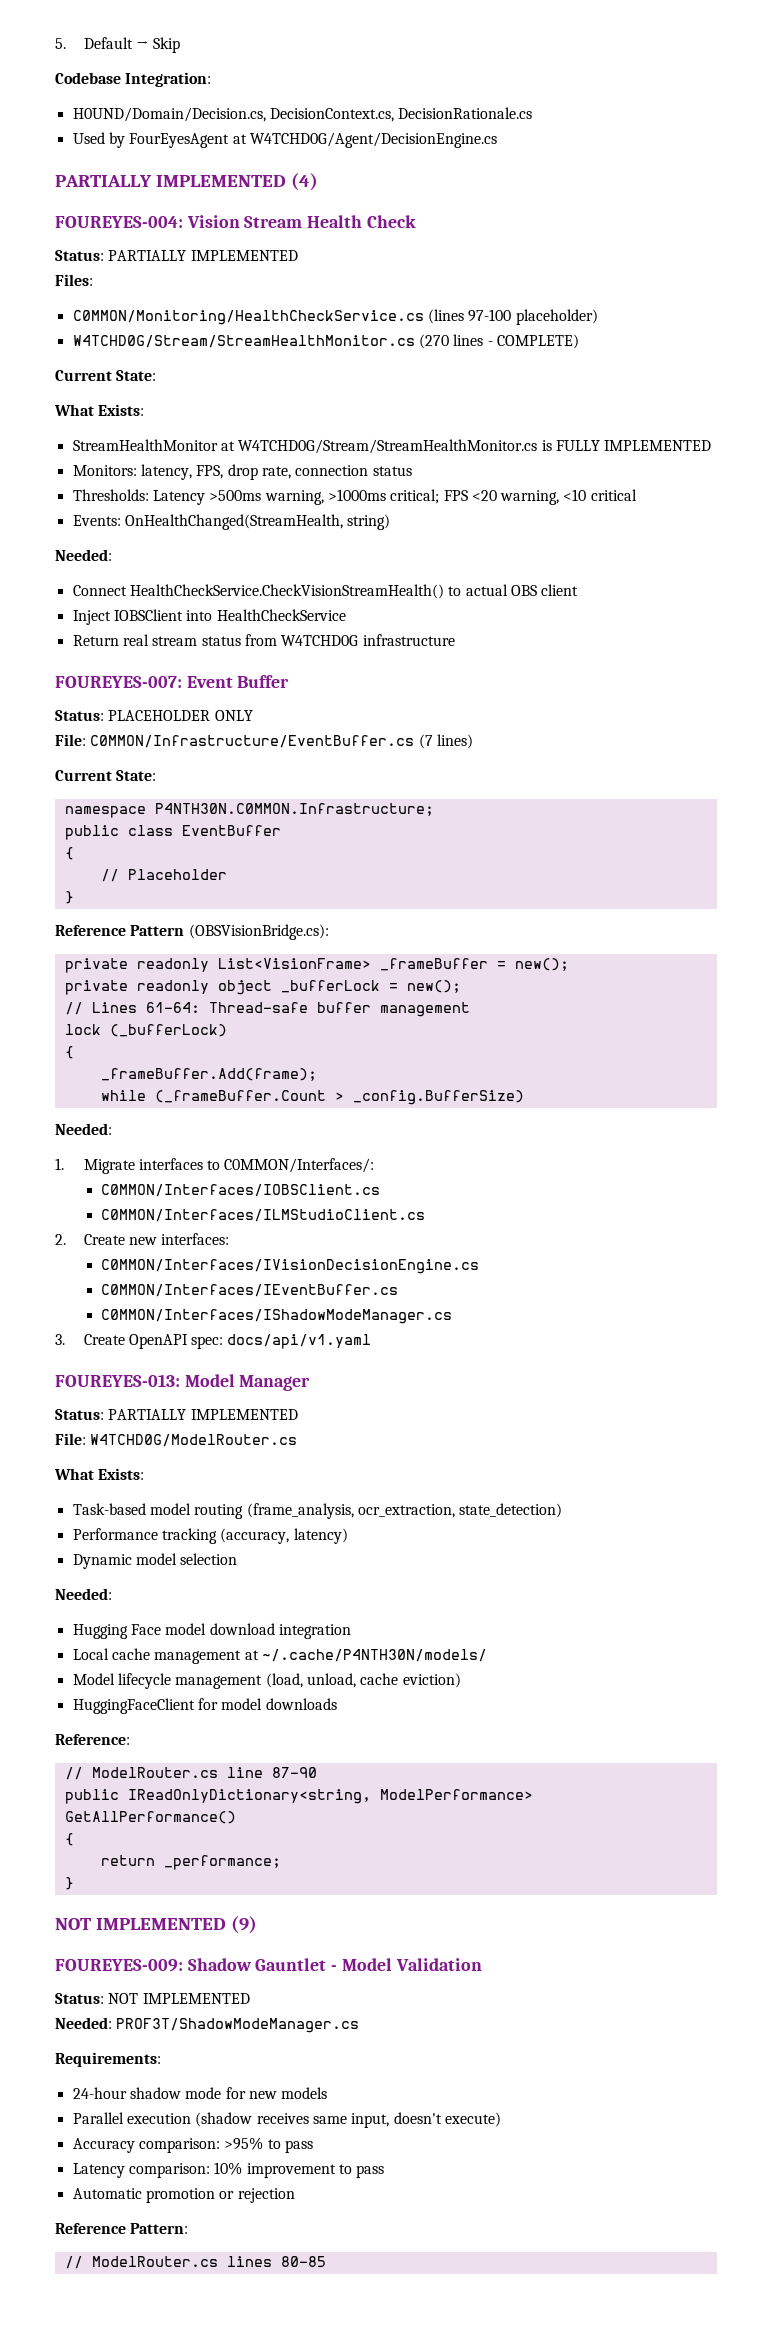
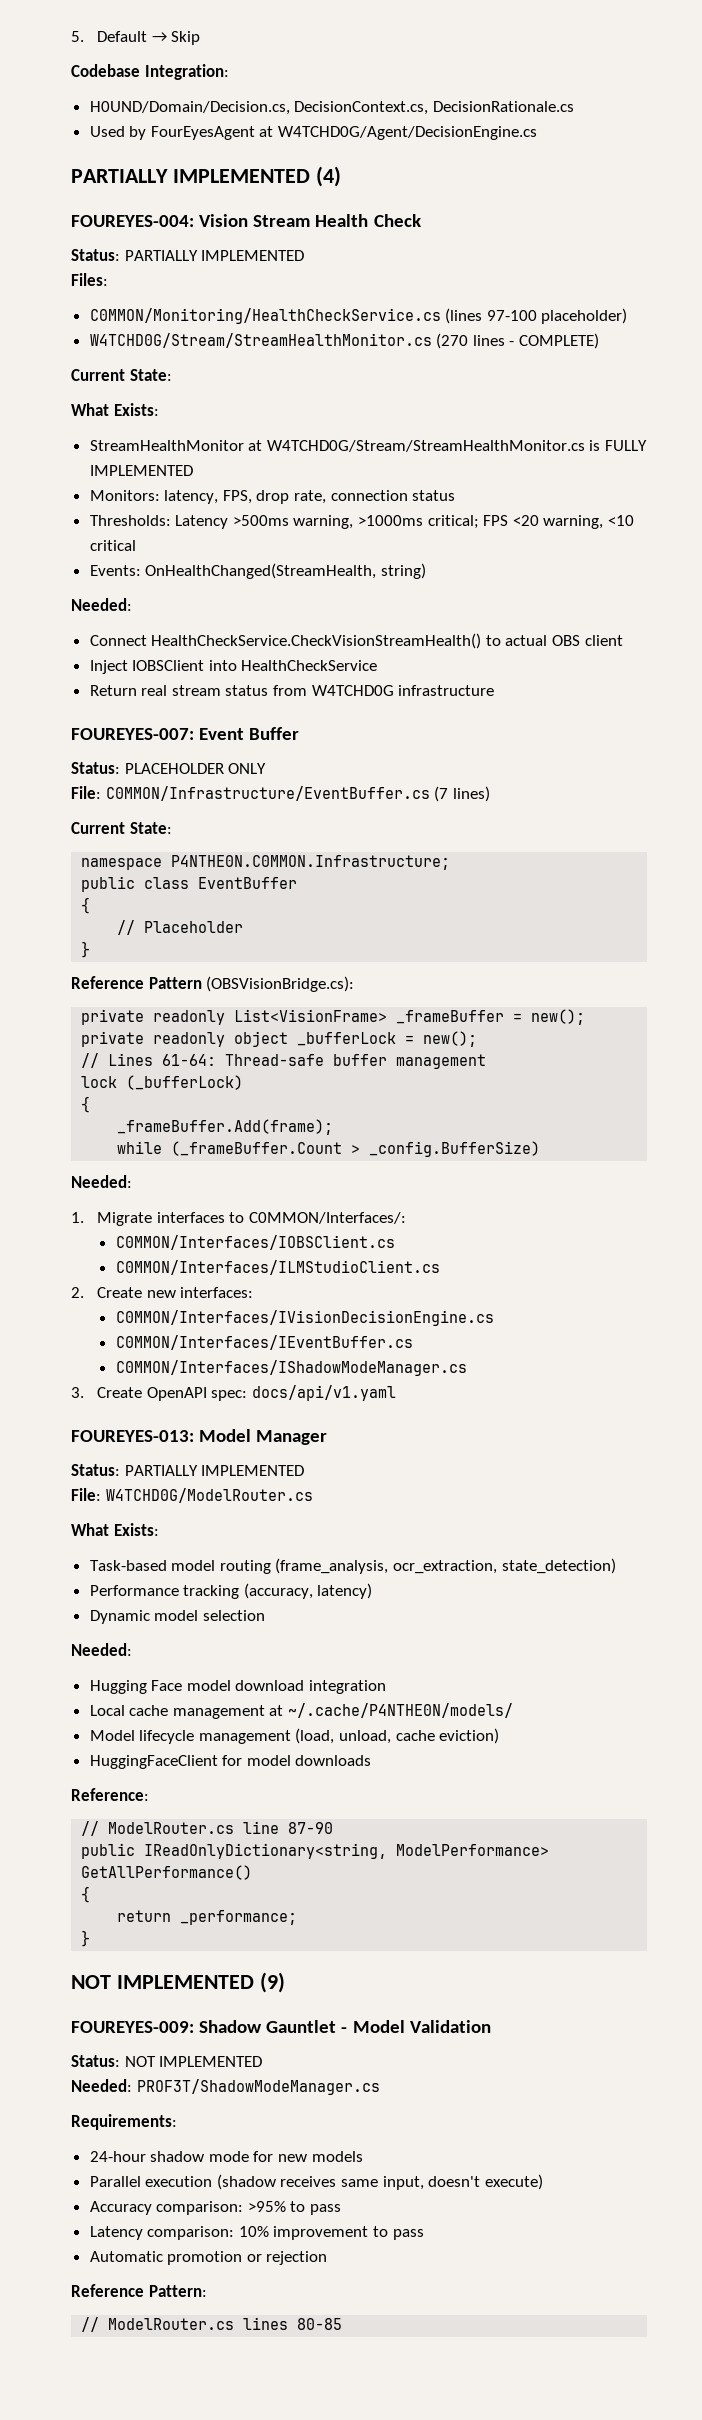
- namespace P4NTH30N.C0MMON.Infrastructure;
+ namespace P4NTHE0N.C0MMON.Infrastructure;
- Local cache management at ~/.cache/P4NTH30N/models/
+ Local cache management at ~/.cache/P4NTHE0N/models/

